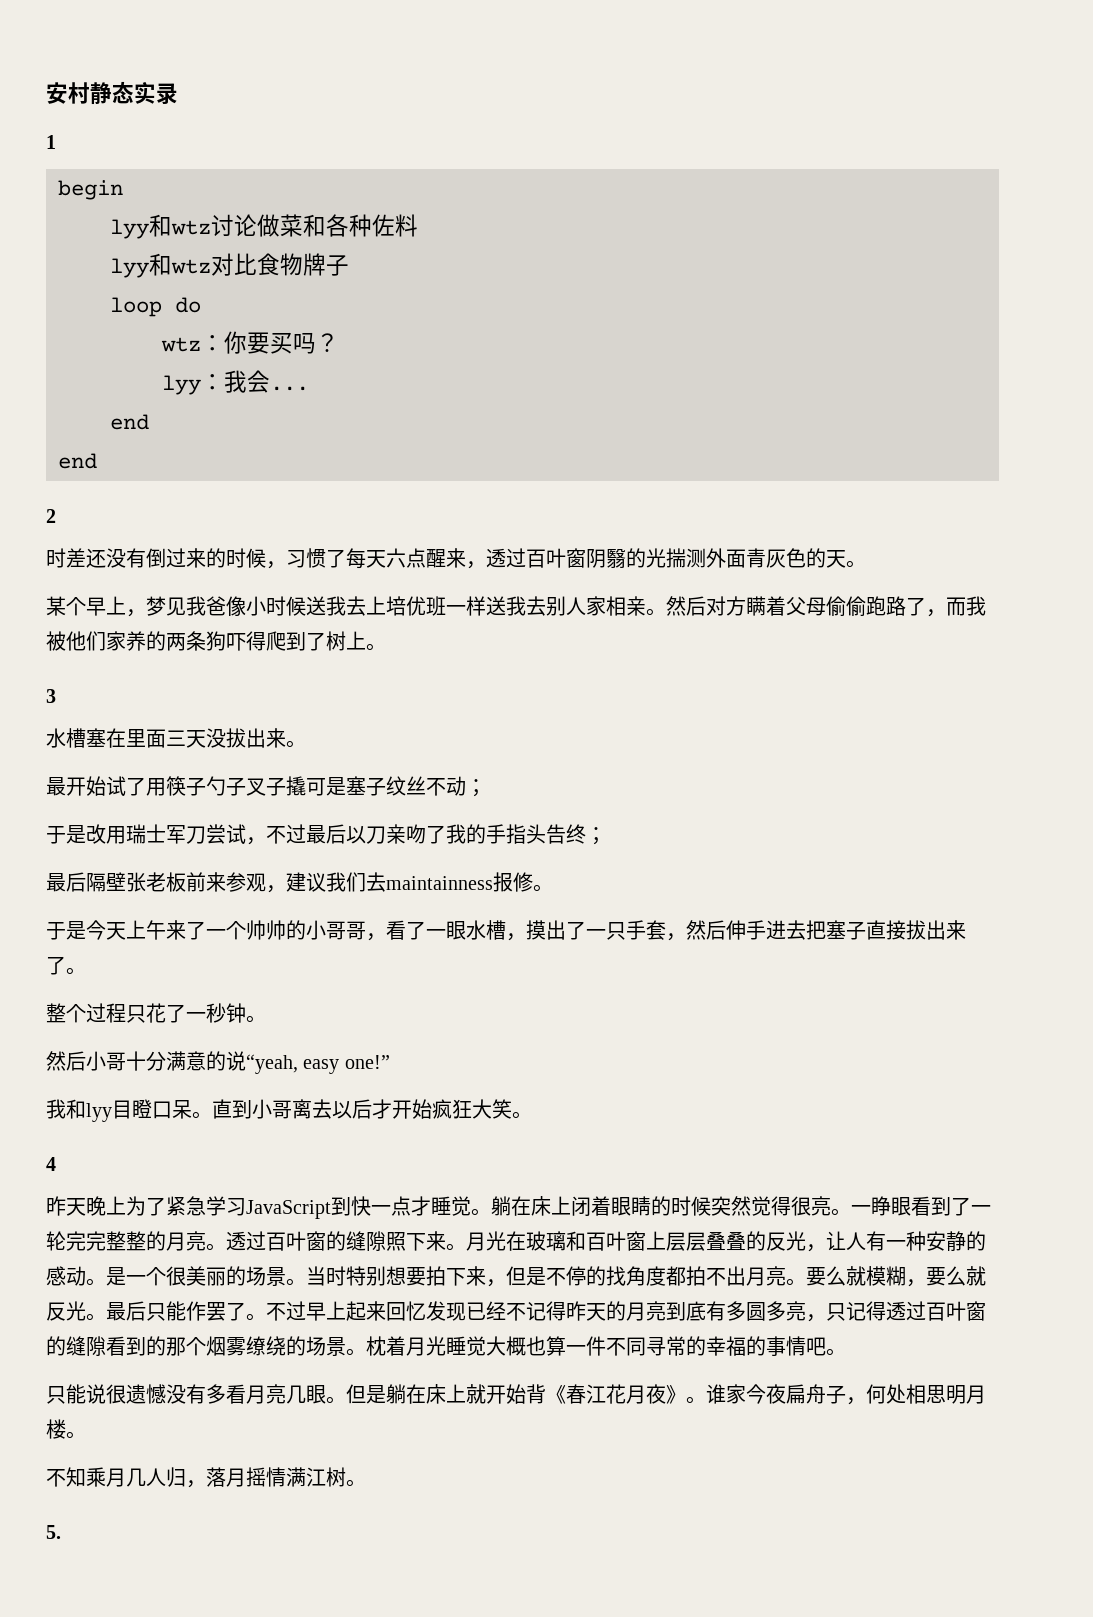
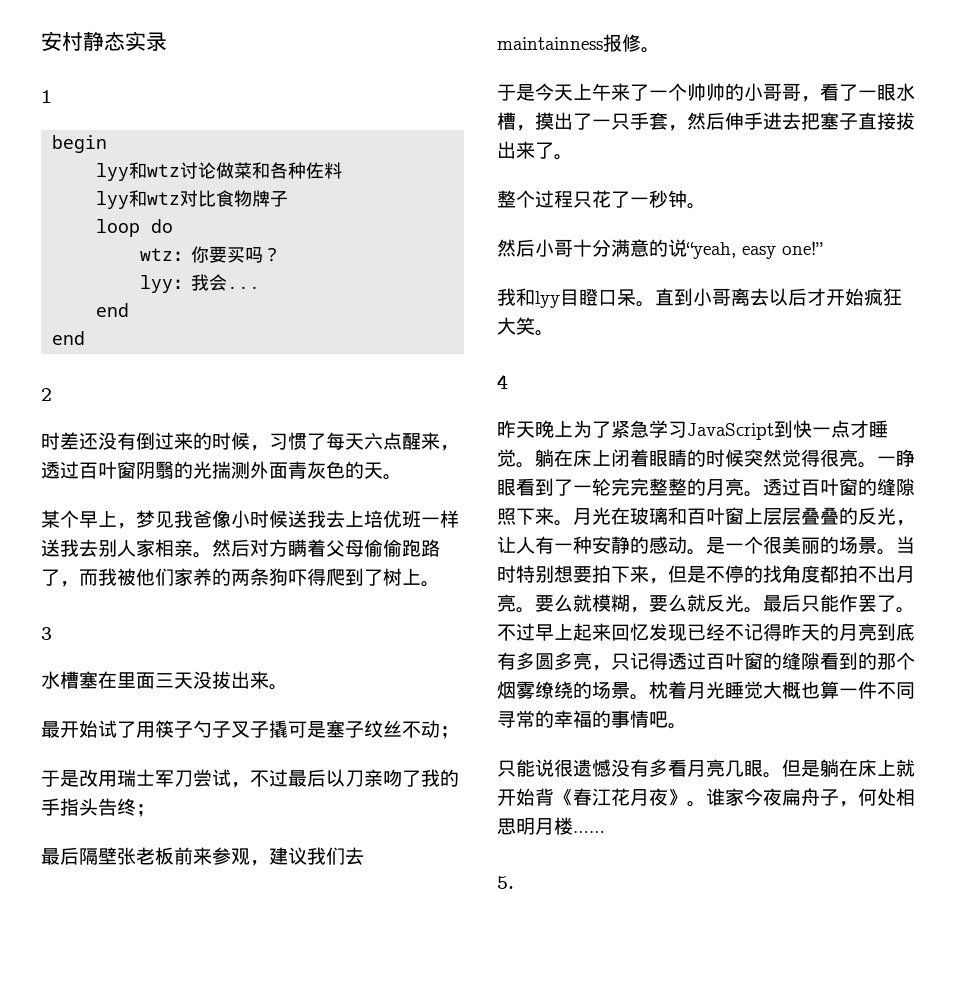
- 谁家今夜扁舟子，何处相思明月楼。
- 不知乘月几人归，落月摇情满江树。
+ 谁家今夜扁舟子，何处相思明月楼……

